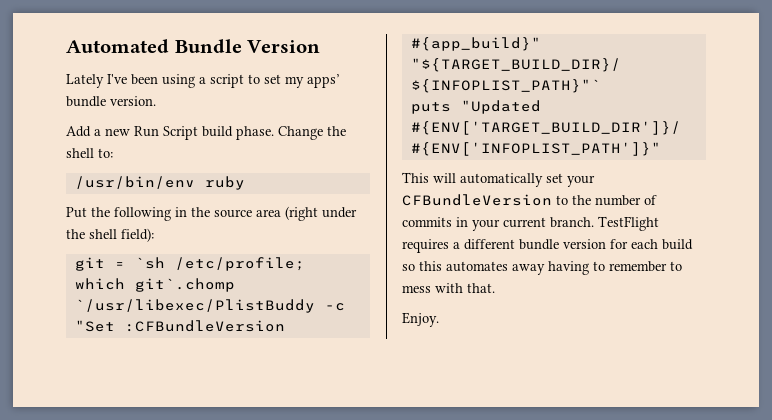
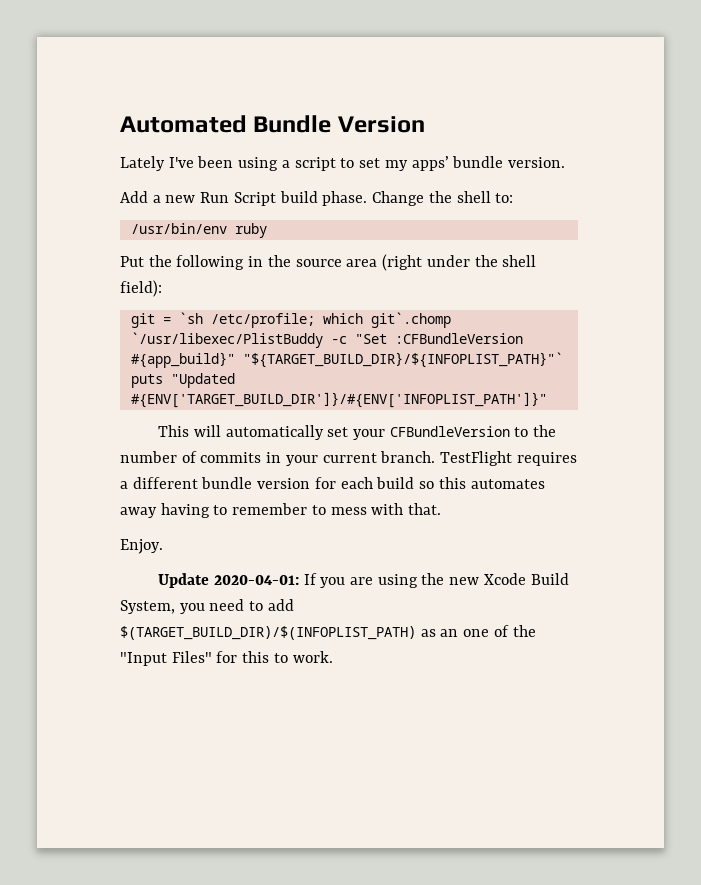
+ Update 2020-04-01: If you are using the new Xcode Build System, you need to add $(TARGET_BUILD_DIR)/$(INFOPLIST_PATH) as an one of the "Input Files" for this to work.

